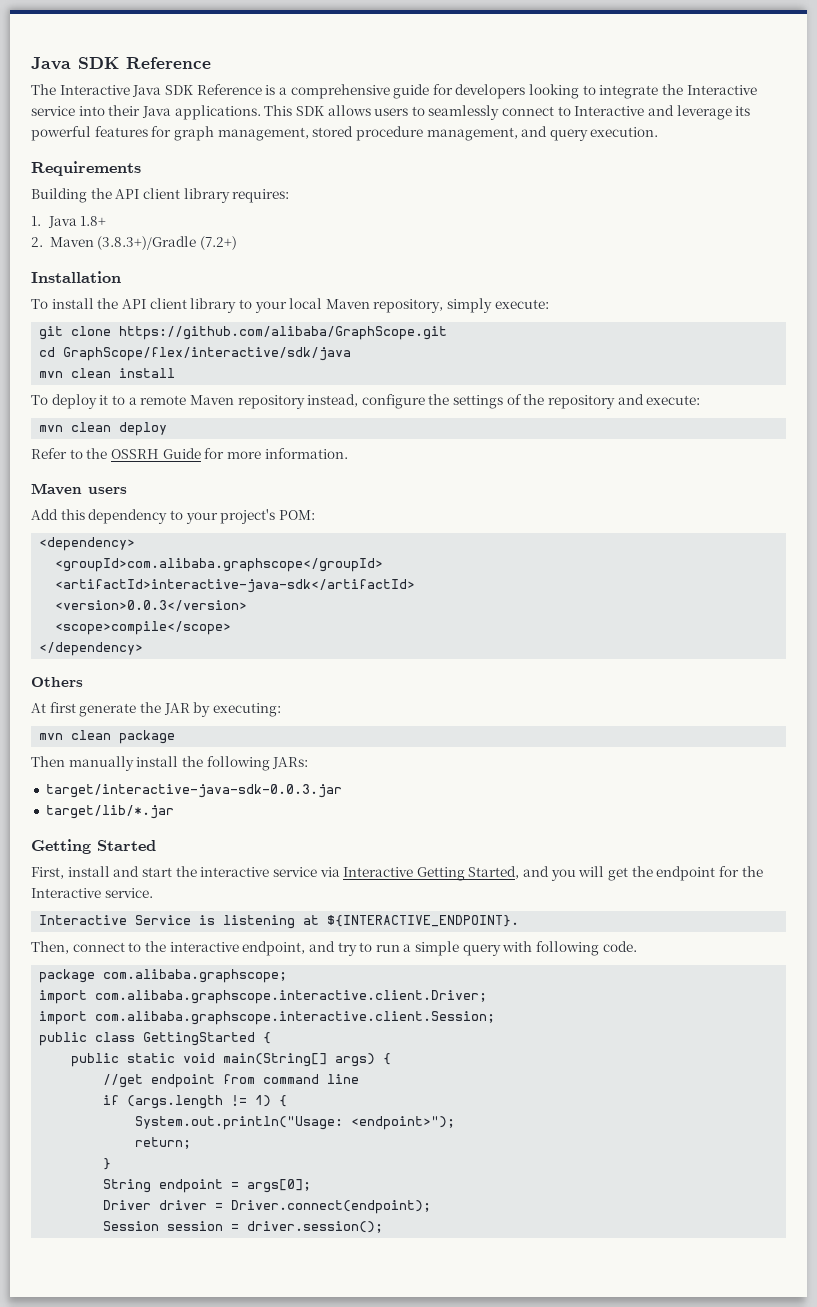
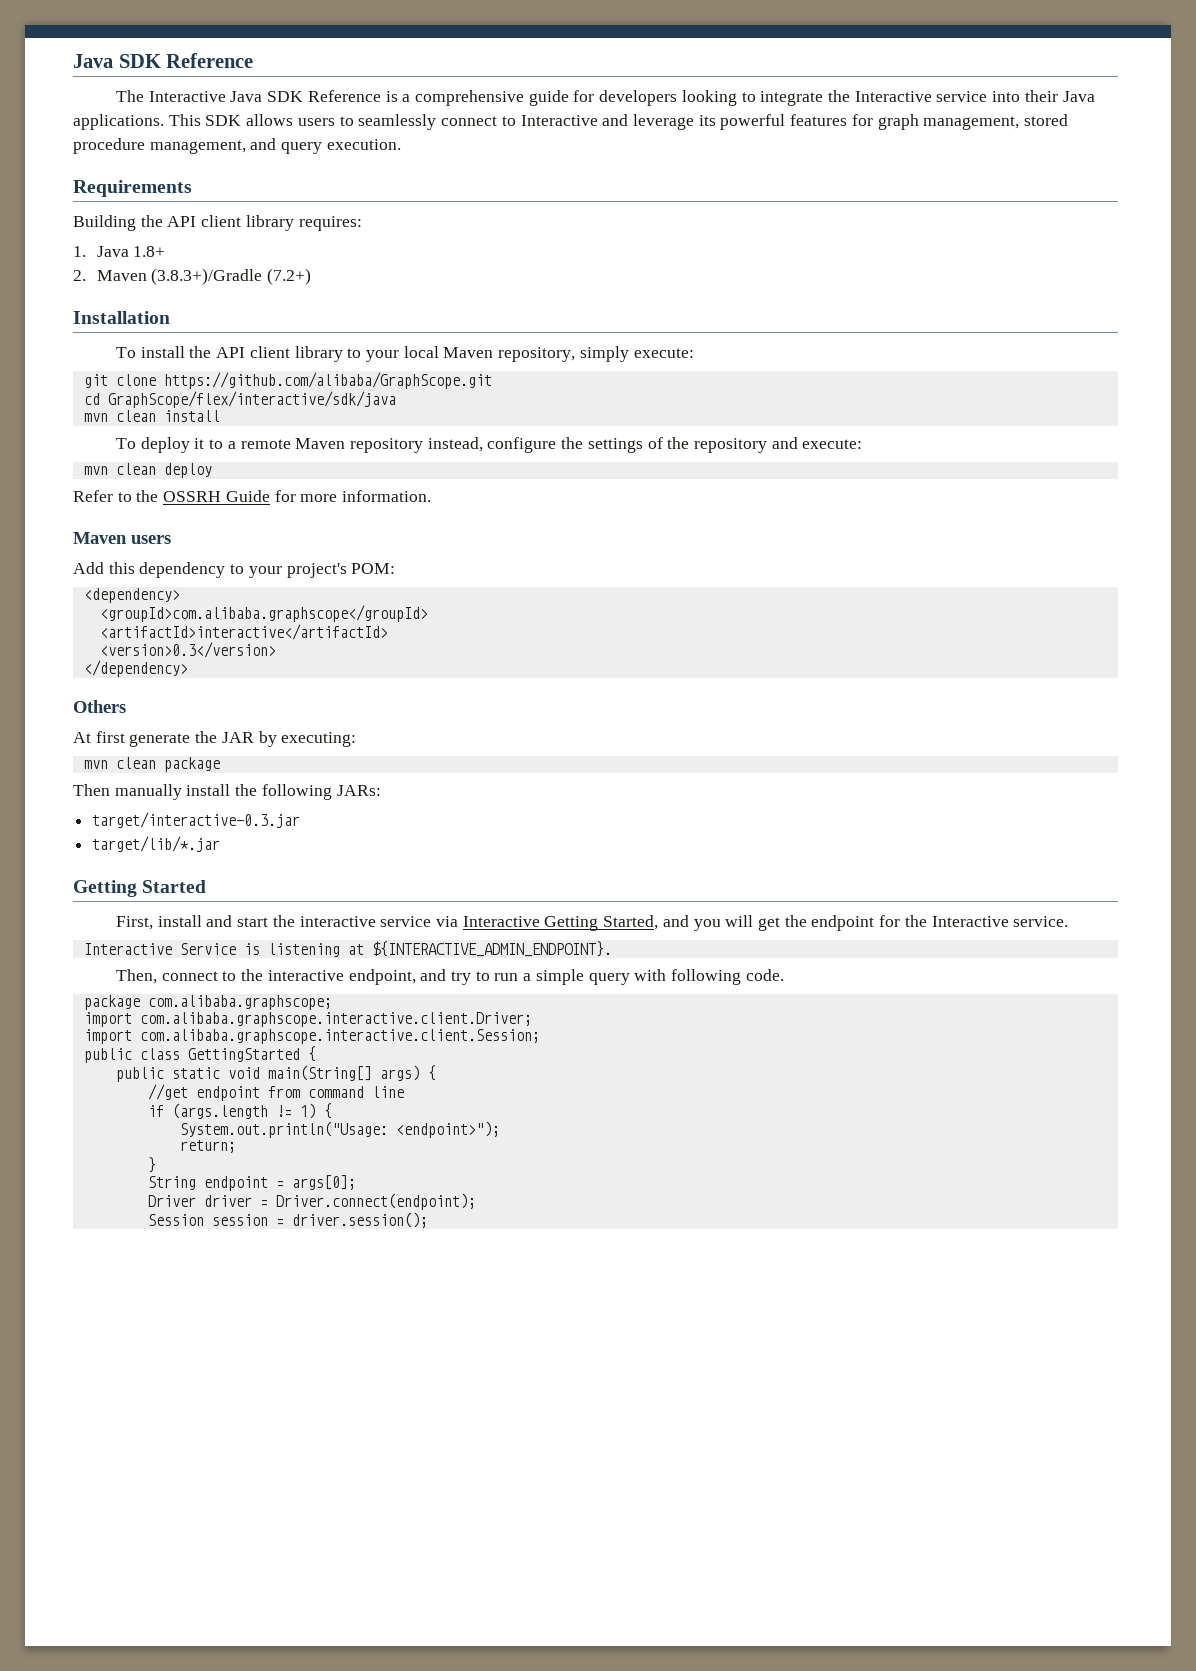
- <artifactId>interactive-java-sdk</artifactId>
- <version>0.0.3</version>
- <scope>compile</scope>
+ <artifactId>interactive</artifactId>
+ <version>0.3</version>
- target/interactive-java-sdk-0.0.3.jar
+ target/interactive-0.3.jar
- Interactive Service is listening at ${INTERACTIVE_ENDPOINT}.
+ Interactive Service is listening at ${INTERACTIVE_ADMIN_ENDPOINT}.

